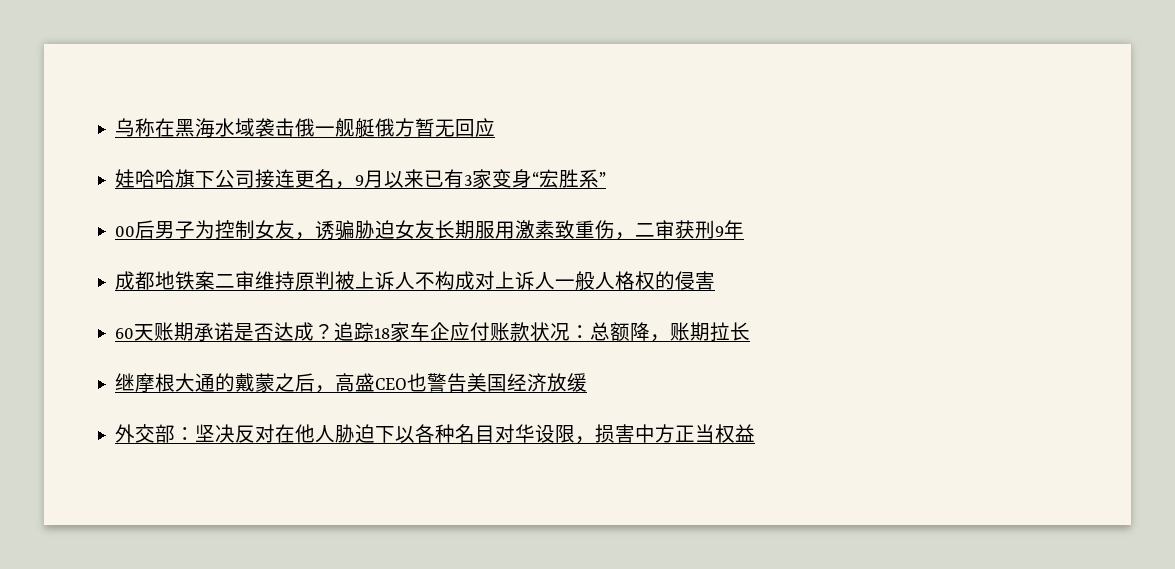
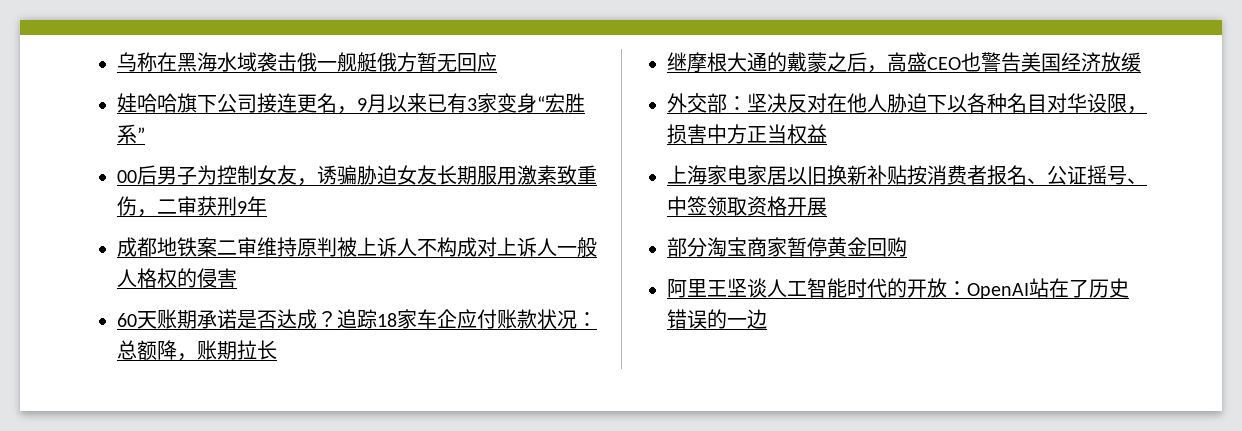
+ 上海家电家居以旧换新补贴按消费者报名、公证摇号、中签领取资格开展
+ 部分淘宝商家暂停黄金回购
+ 阿里王坚谈人工智能时代的开放：OpenAI站在了历史错误的一边

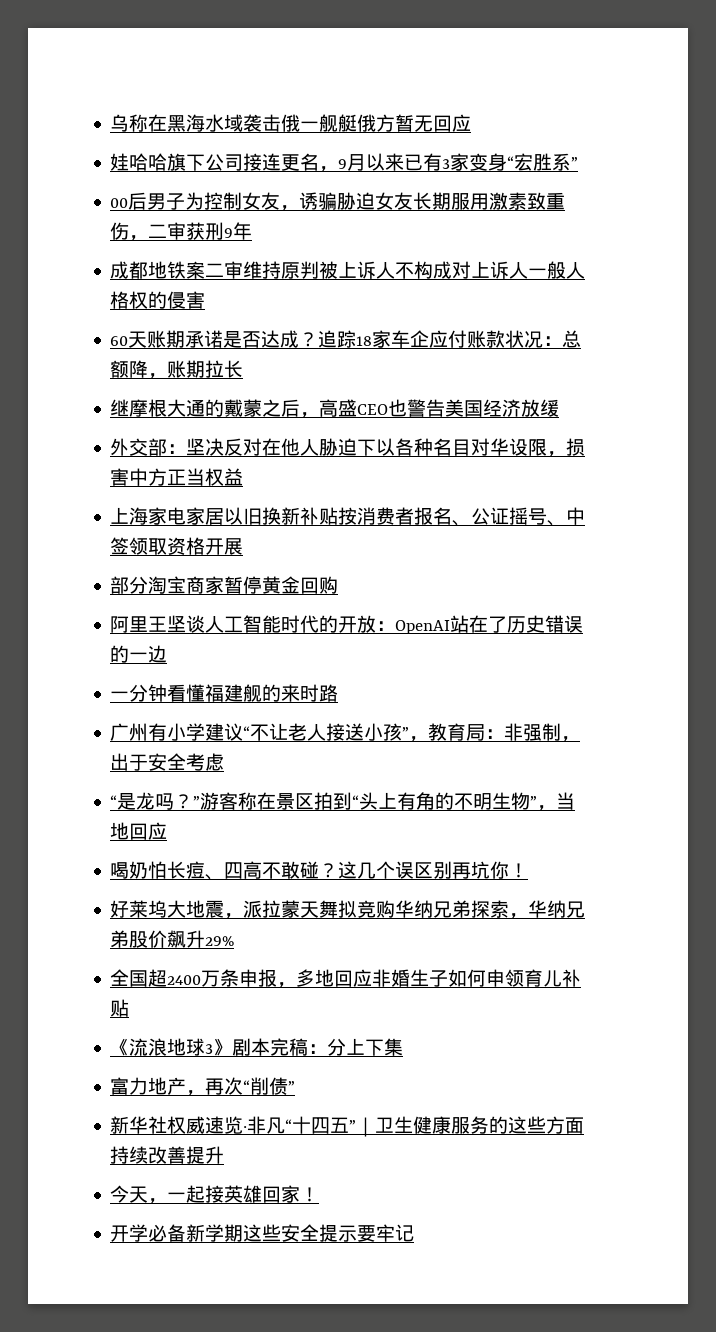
+ 一分钟看懂福建舰的来时路
+ 广州有小学建议“不让老人接送小孩”，教育局：非强制，出于安全考虑
+ “是龙吗？”游客称在景区拍到“头上有角的不明生物”，当地回应
+ 喝奶怕长痘、四高不敢碰？这几个误区别再坑你！
+ 好莱坞大地震，派拉蒙天舞拟竞购华纳兄弟探索，华纳兄弟股价飙升29%
+ 全国超2400万条申报，多地回应非婚生子如何申领育儿补贴
+ 《流浪地球3》剧本完稿：分上下集
+ 富力地产，再次“削债”
+ 新华社权威速览·非凡“十四五”｜卫生健康服务的这些方面持续改善提升
+ 今天，一起接英雄回家！
+ 开学必备新学期这些安全提示要牢记

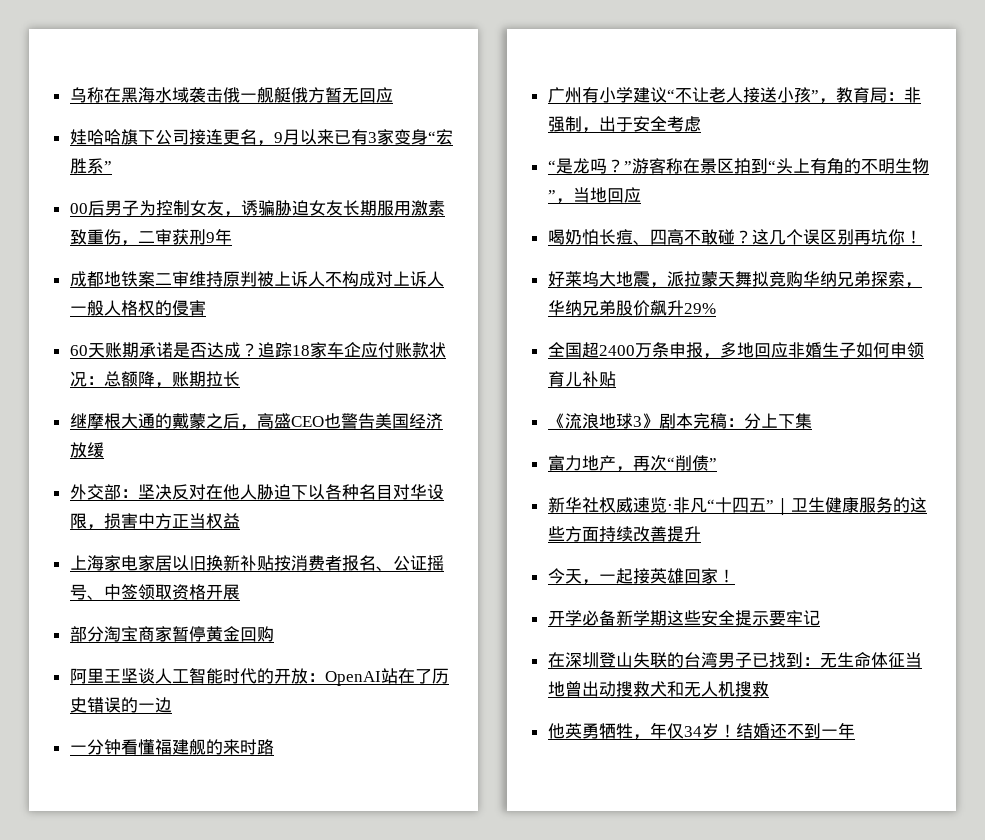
+ 在深圳登山失联的台湾男子已找到：无生命体征当地曾出动搜救犬和无人机搜救
+ 他英勇牺牲，年仅34岁！结婚还不到一年

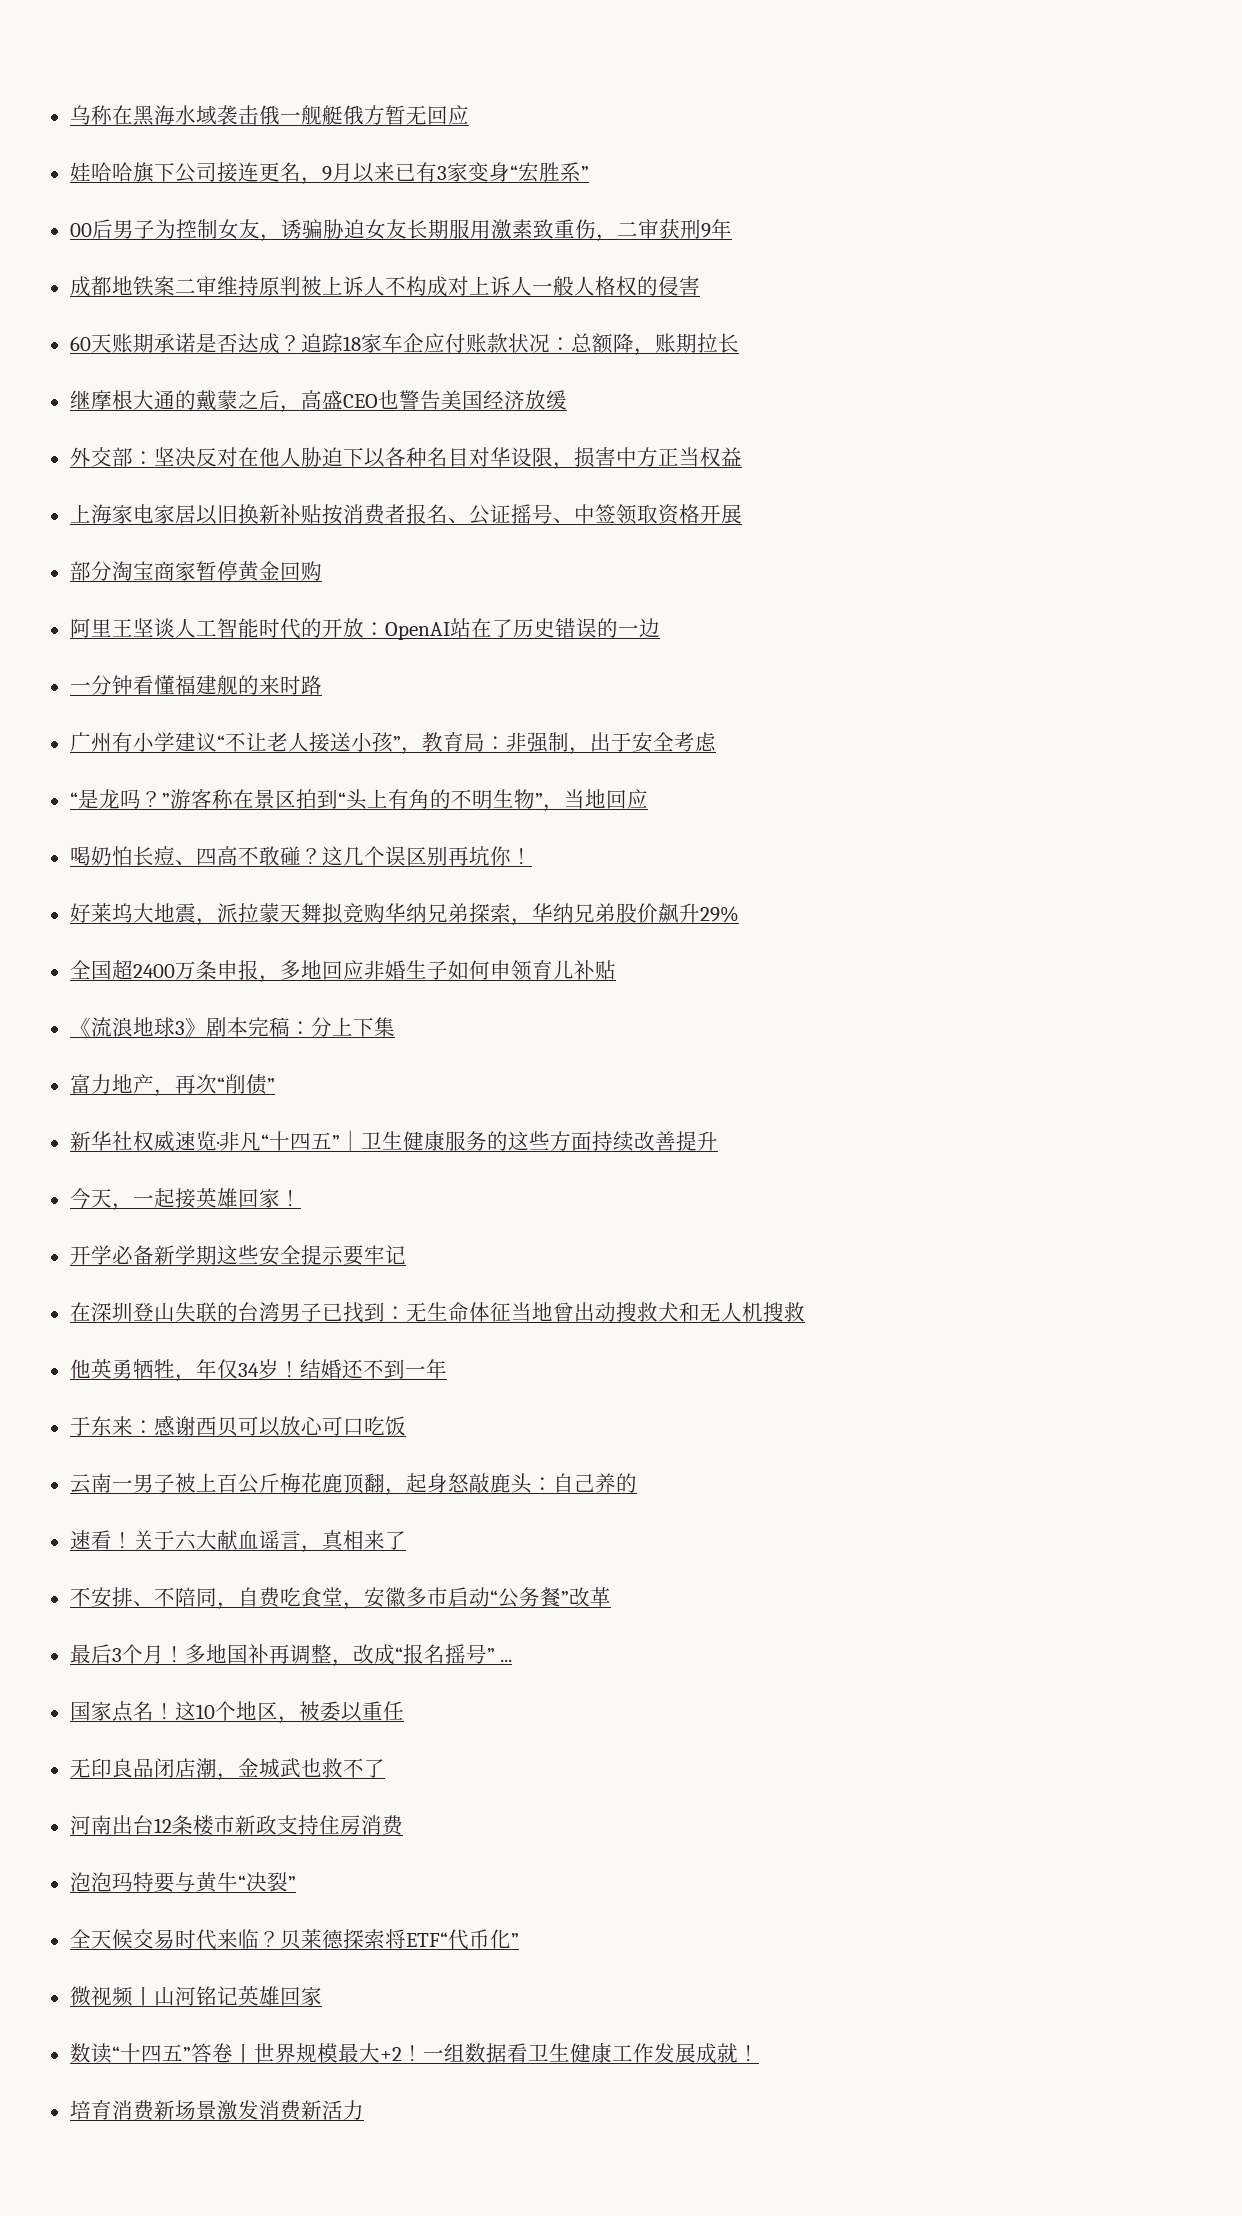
+ 于东来：感谢西贝可以放心可口吃饭
+ 云南一男子被上百公斤梅花鹿顶翻，起身怒敲鹿头：自己养的
+ 速看！关于六大献血谣言，真相来了
+ 不安排、不陪同，自费吃食堂，安徽多市启动“公务餐”改革
+ 最后3个月！多地国补再调整，改成“报名摇号” ...
+ 国家点名！这10个地区，被委以重任
+ 无印良品闭店潮，金城武也救不了
+ 河南出台12条楼市新政支持住房消费
+ 泡泡玛特要与黄牛“决裂”
+ 全天候交易时代来临？贝莱德探索将ETF“代币化”
+ 微视频丨山河铭记英雄回家
+ 数读“十四五”答卷丨世界规模最大+2！一组数据看卫生健康工作发展成就！
+ 培育消费新场景激发消费新活力

